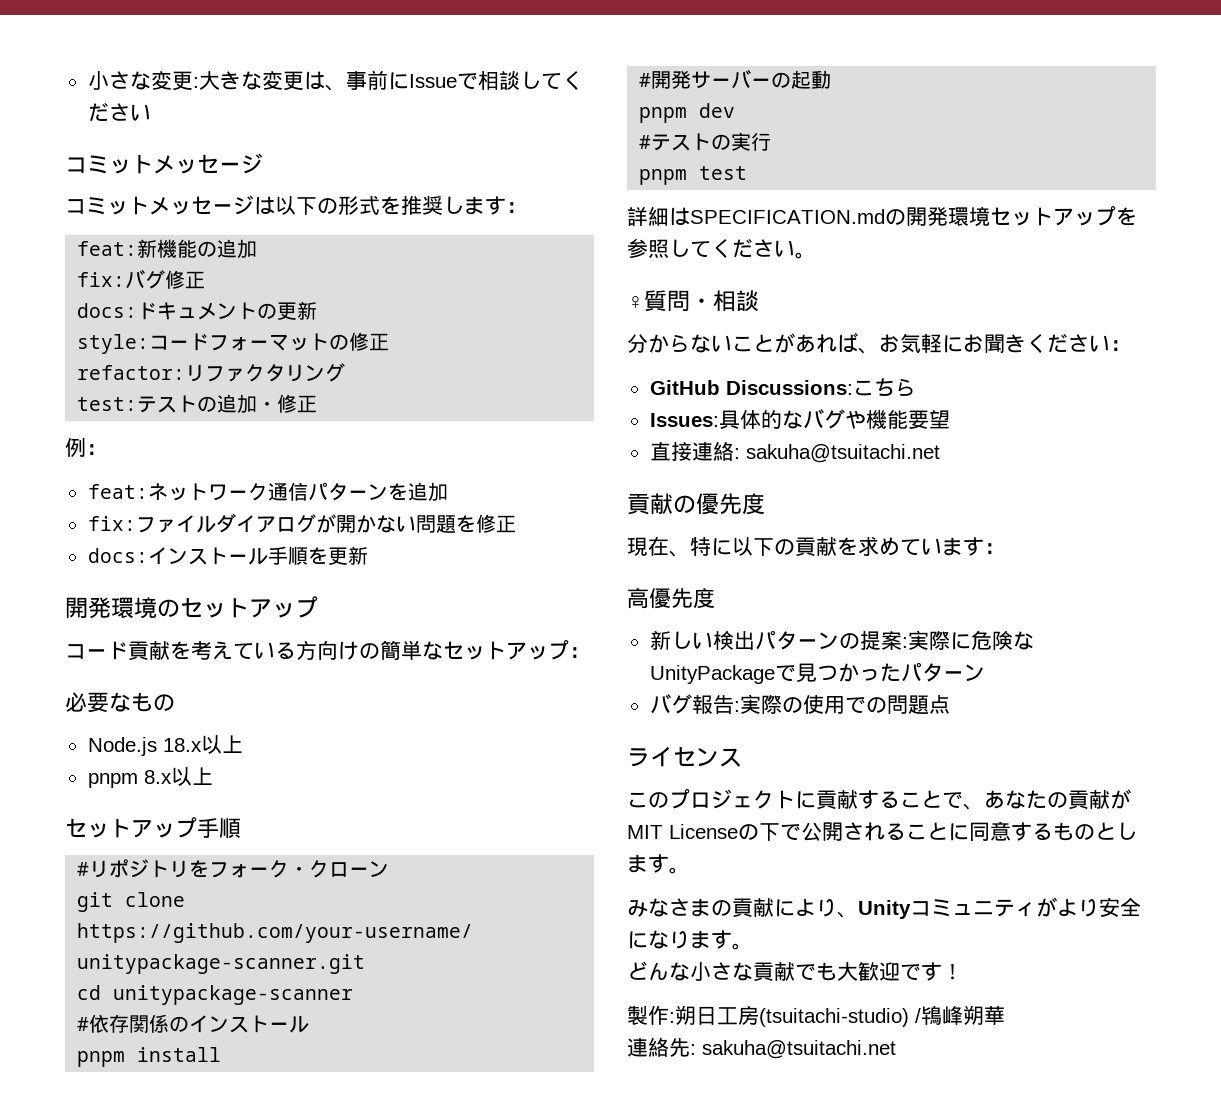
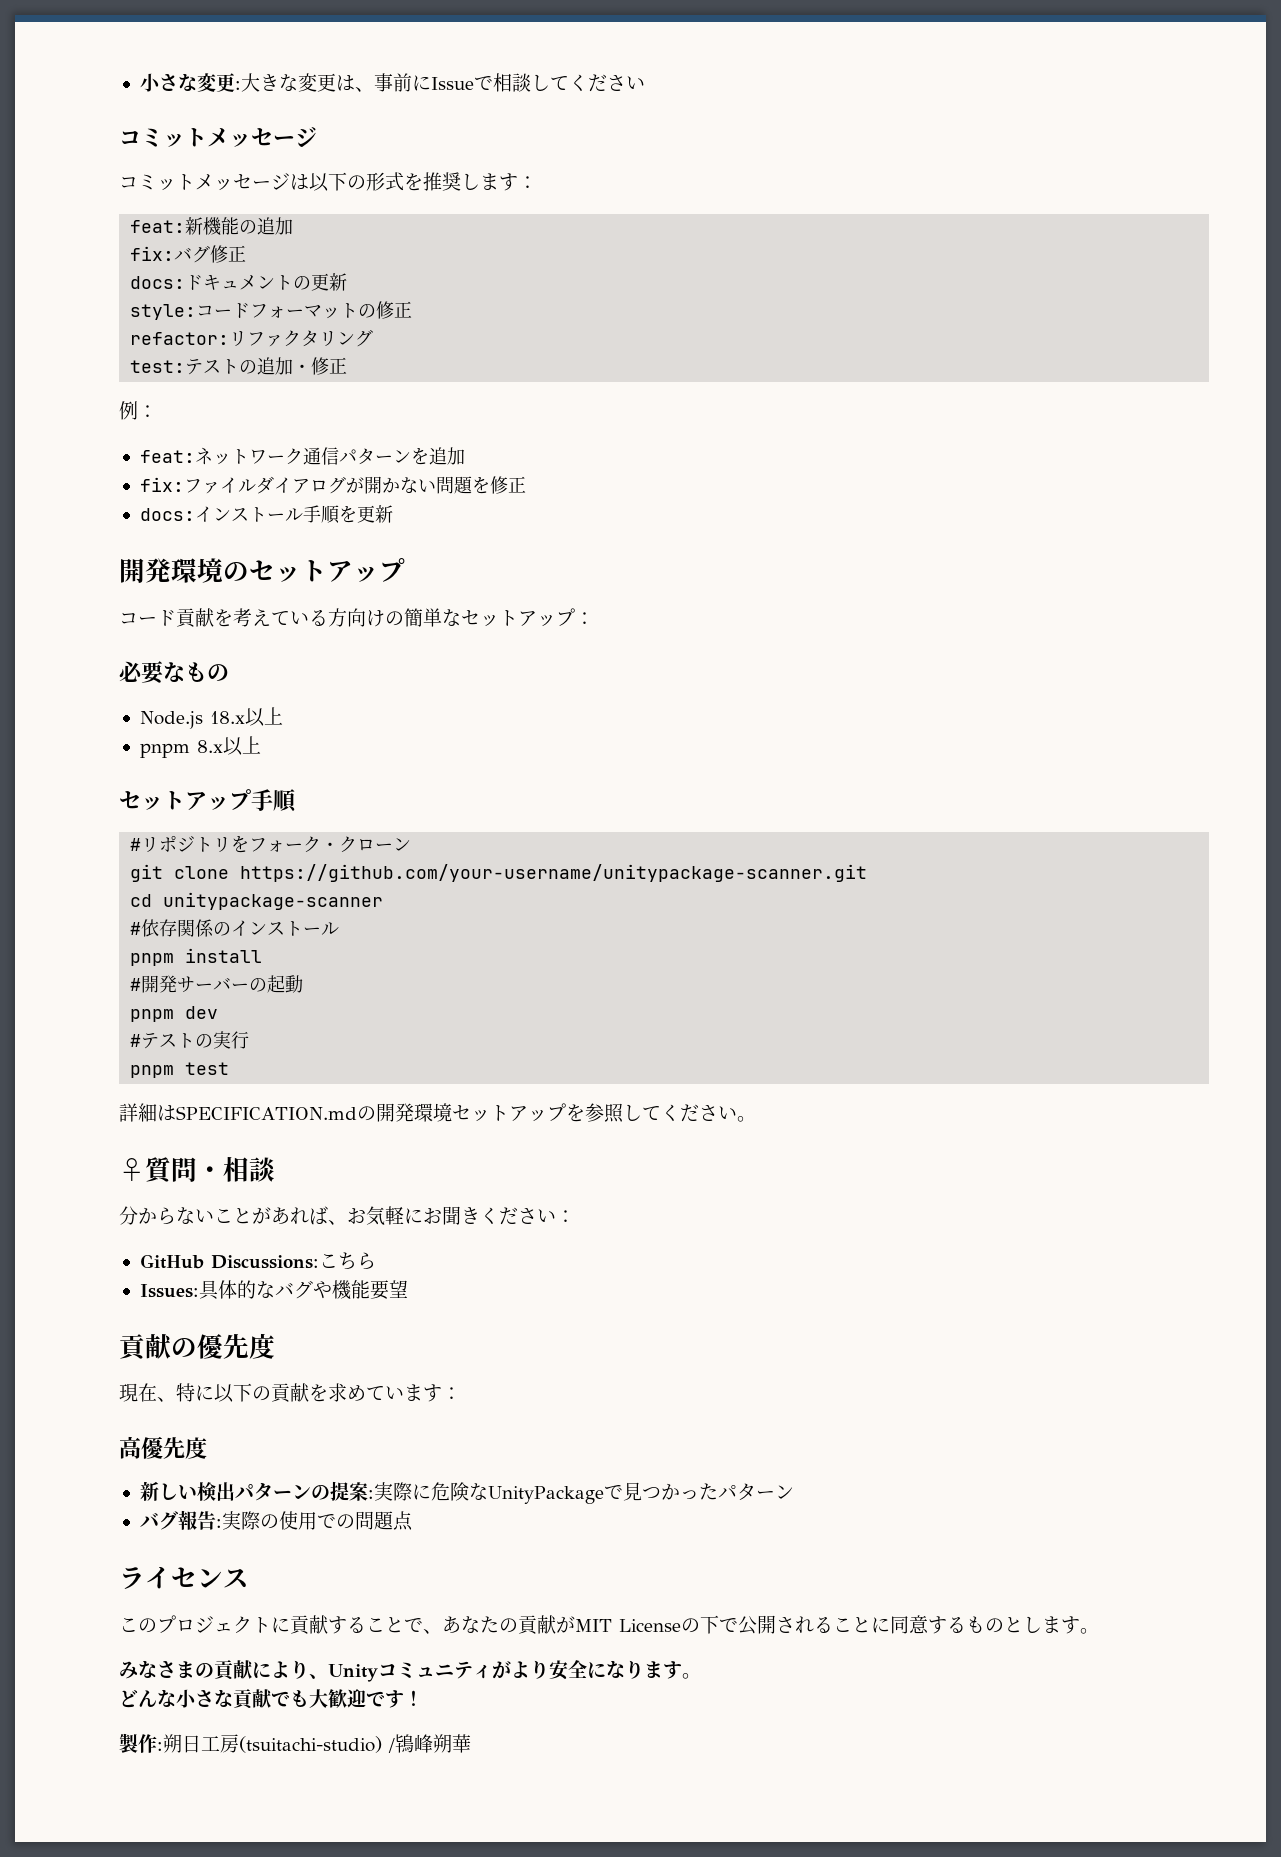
- 直接連絡: sakuha@tsuitachi.net
- 連絡先: sakuha@tsuitachi.net

